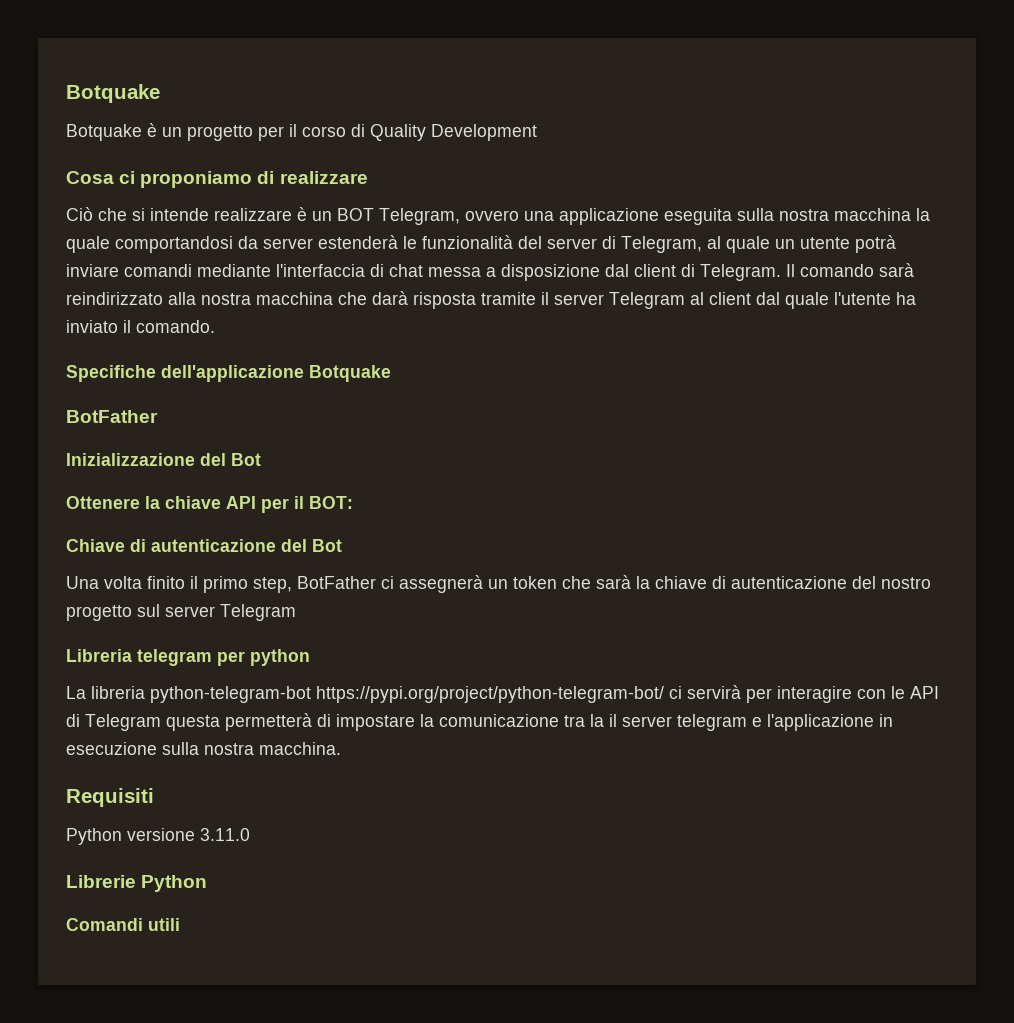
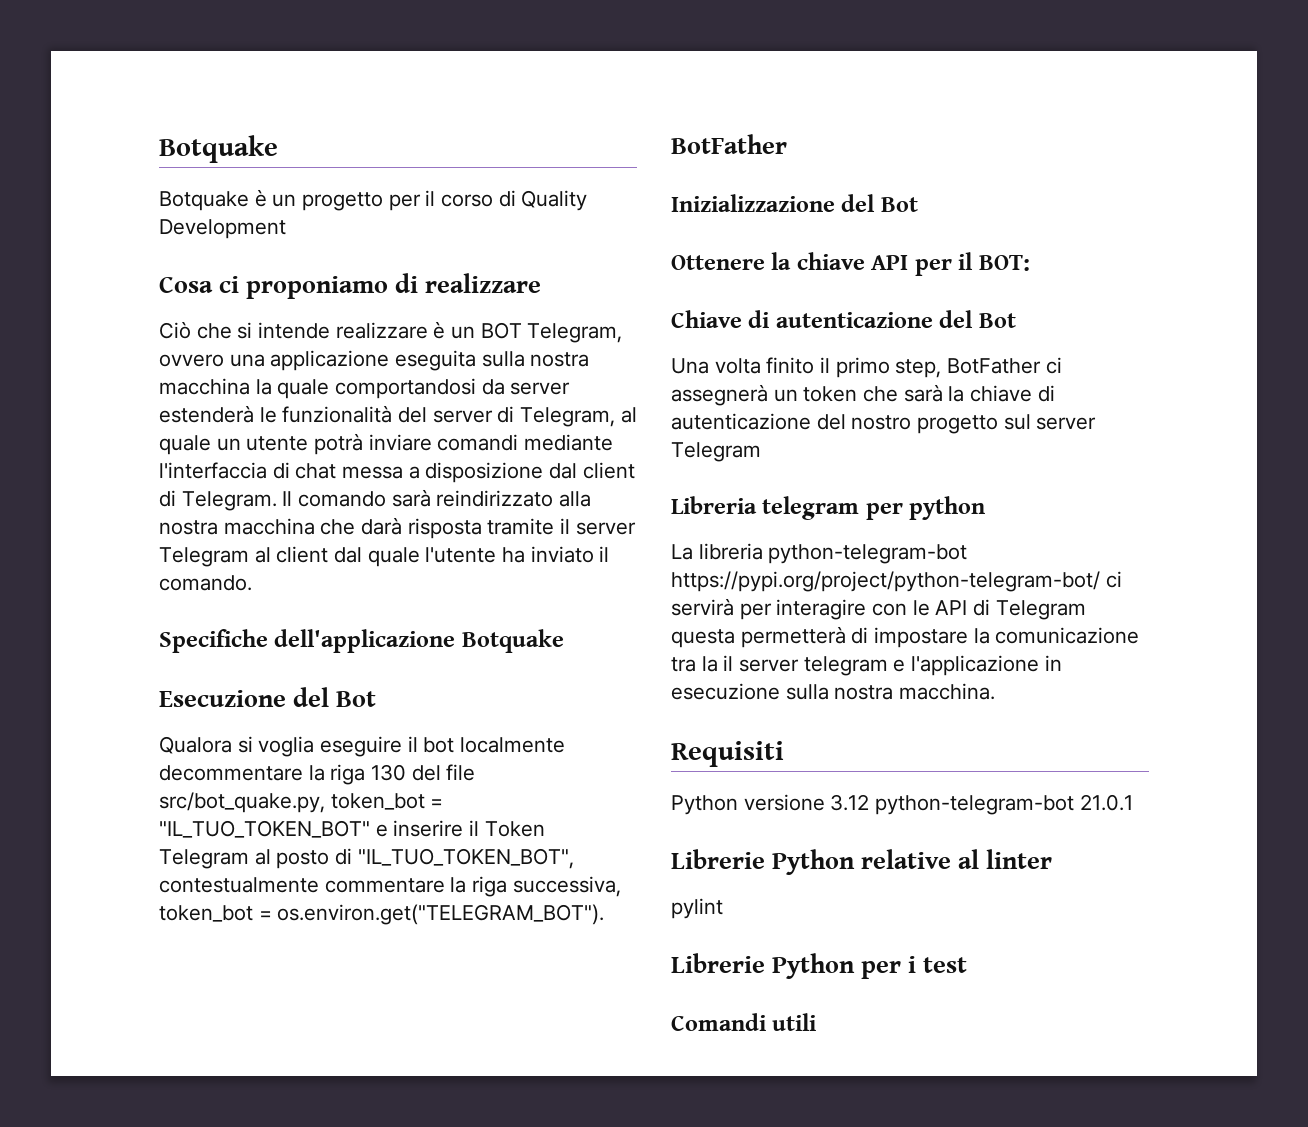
+ Esecuzione del Bot
+ Qualora si voglia eseguire il bot localmente decommentare la riga 130 del file src/bot_quake.py, token_bot = "IL_TUO_TOKEN_BOT" e inserire il Token Telegram al posto di "IL_TUO_TOKEN_BOT", contestualmente commentare la riga successiva, token_bot = os.environ.get("TELEGRAM_BOT").
- Python versione 3.11.0
- Librerie Python
+ Python versione 3.12 python-telegram-bot 21.0.1
+ Librerie Python relative al linter
+ pylint
+ Librerie Python per i test

